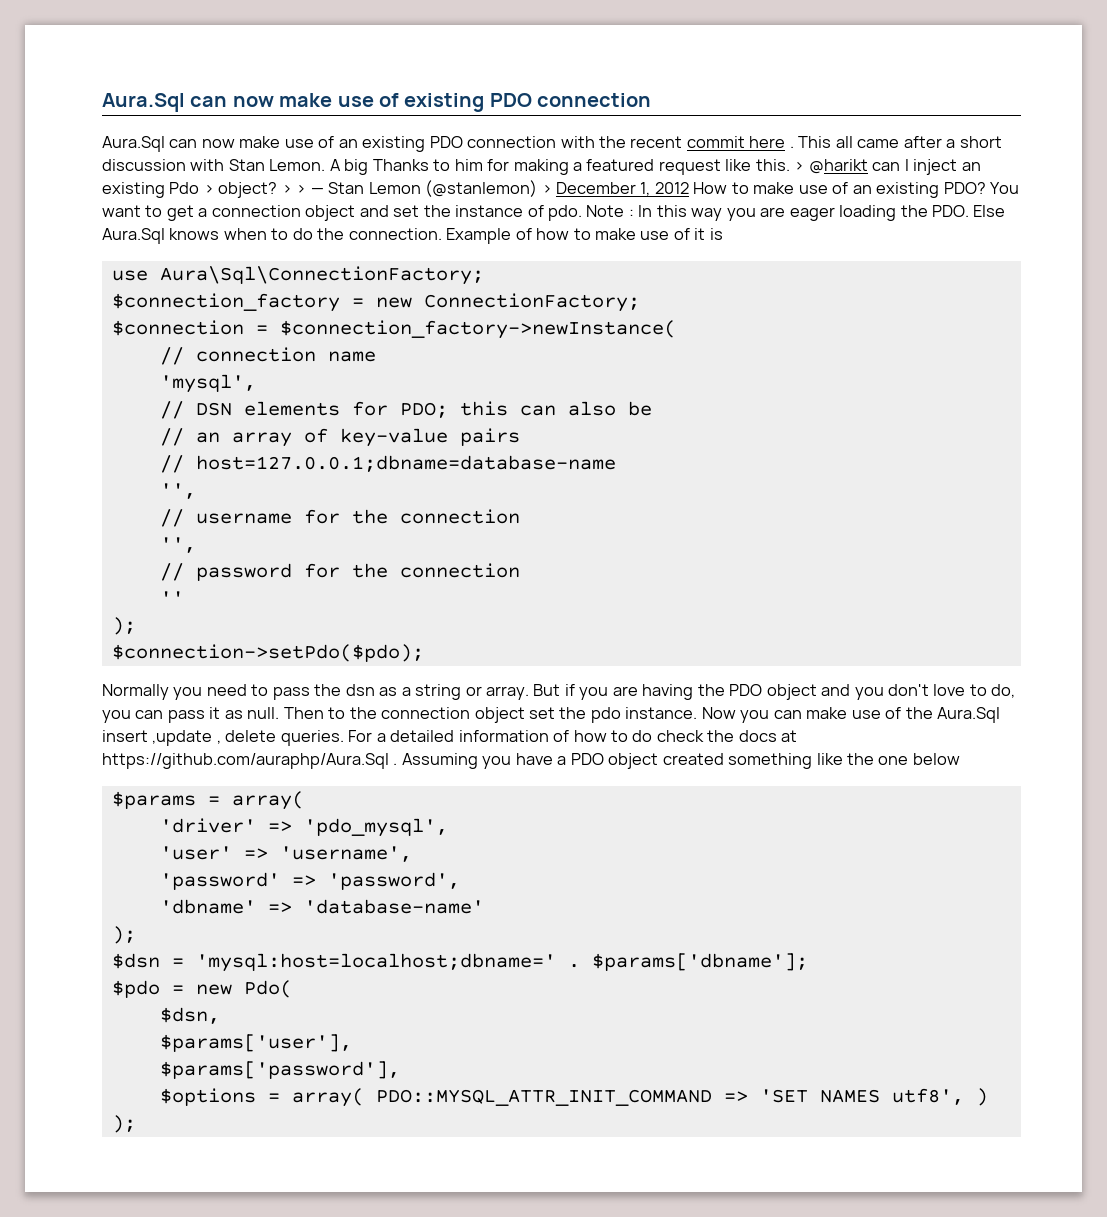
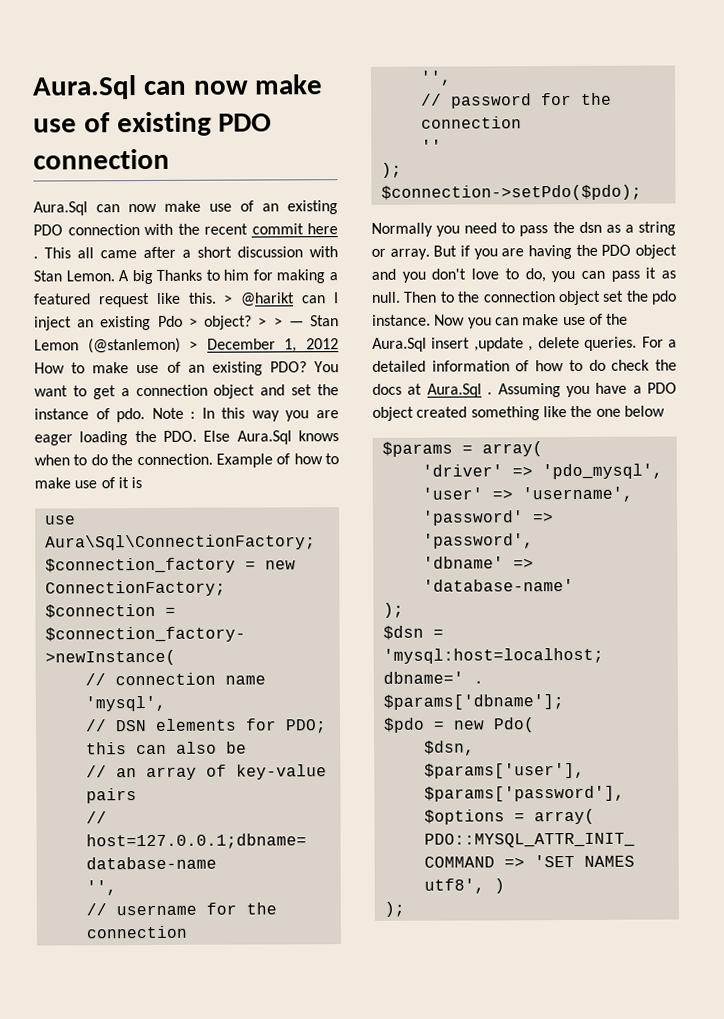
- For a detailed information of how to do check the docs at https://github.com/auraphp/Aura.Sql .
+ For a detailed information of how to do check the docs at Aura.Sql .

